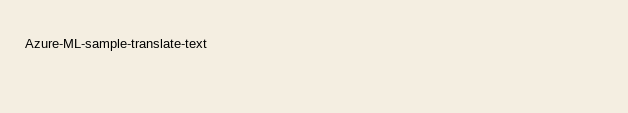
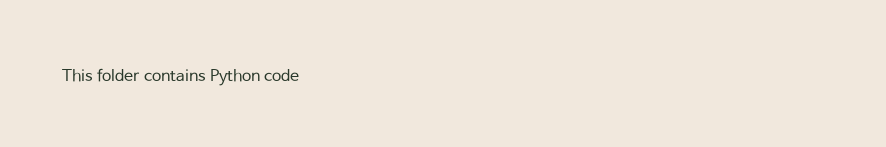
- Azure-ML-sample-translate-text
+ This folder contains Python code

